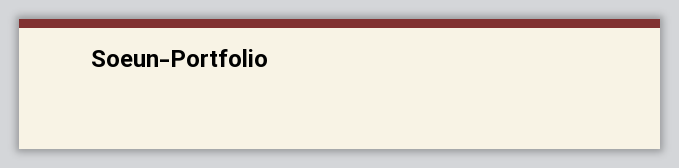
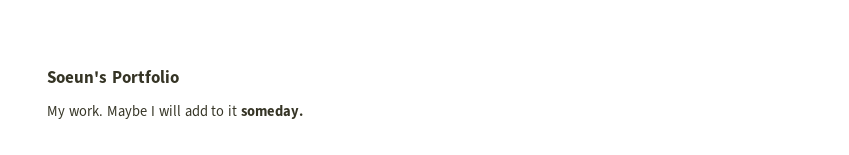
- Soeun-Portfolio
+ Soeun's Portfolio
+ My work. Maybe I will add to it someday.

